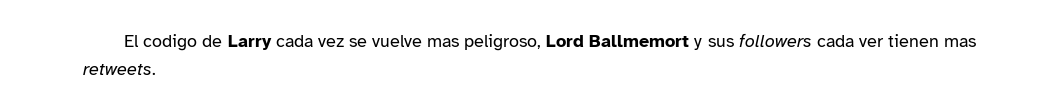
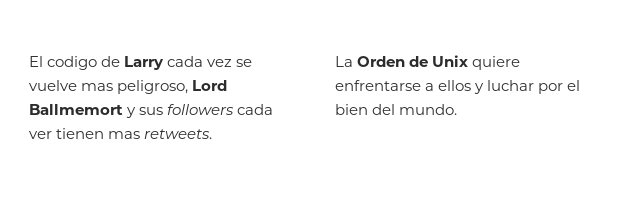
+ La Orden de Unix quiere enfrentarse a ellos y luchar por el bien del mundo.

